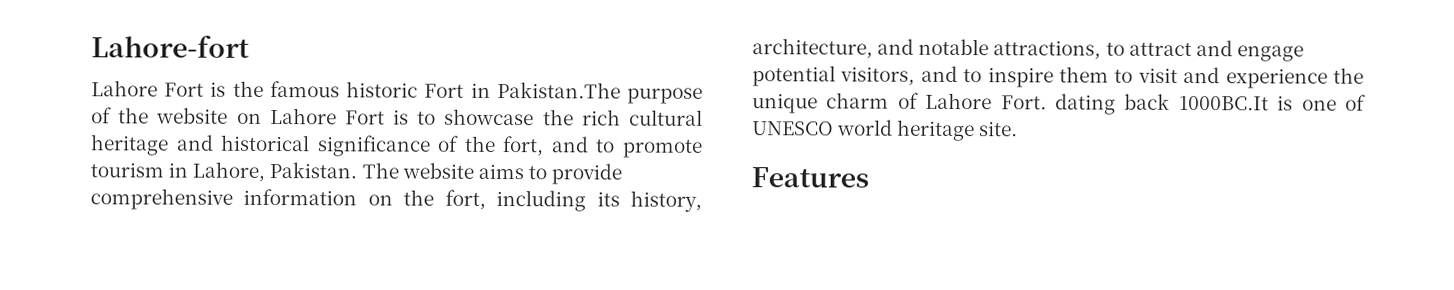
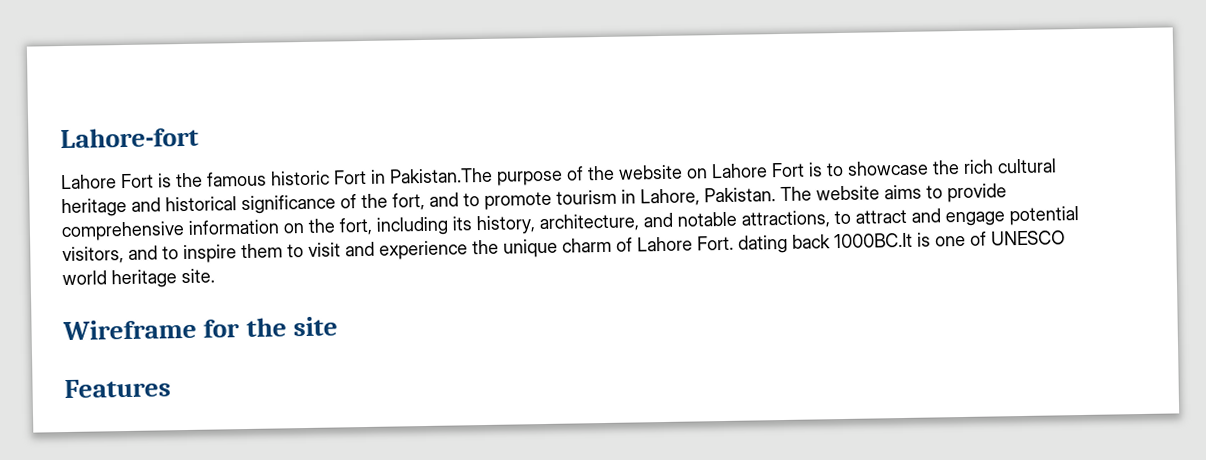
+ Wireframe for the site

